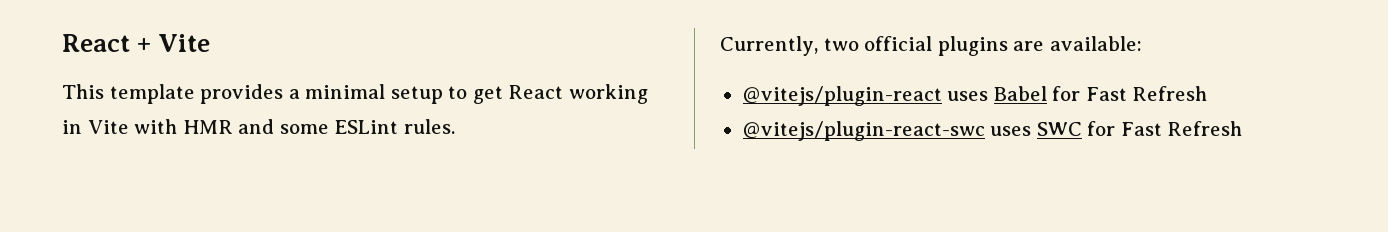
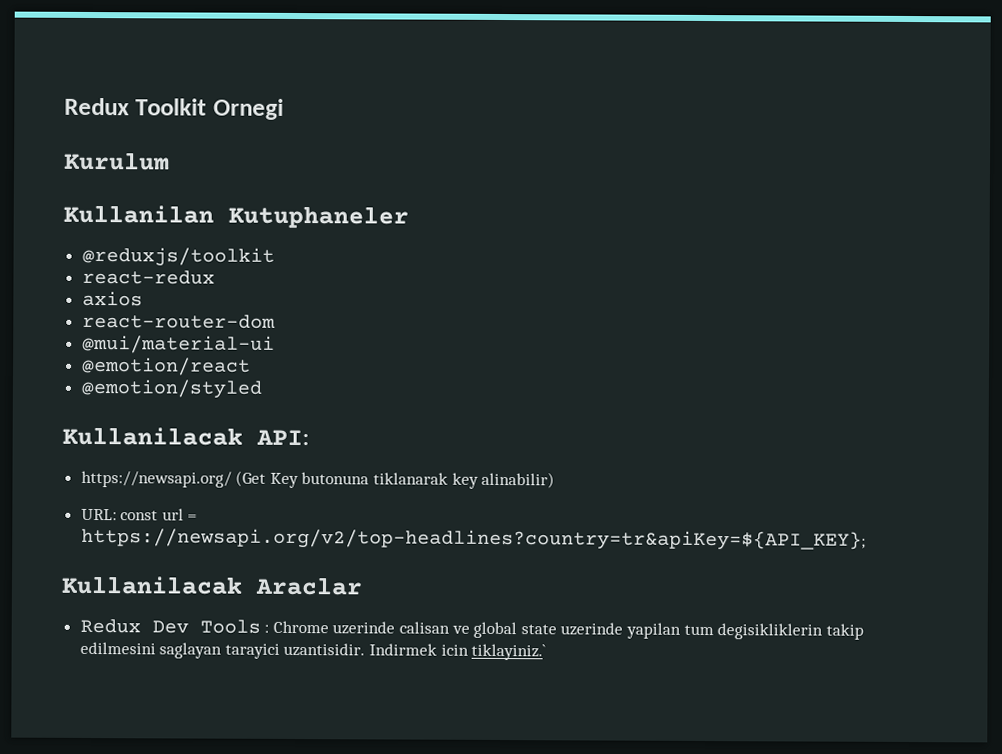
- React + Vite
- This template provides a minimal setup to get React working in Vite with HMR and some ESLint rules.
- Currently, two official plugins are available:
- @vitejs/plugin-react uses Babel for Fast Refresh
- @vitejs/plugin-react-swc uses SWC for Fast Refresh
+ Redux Toolkit Ornegi
+ Kurulum
+ Kullanilan Kutuphaneler
+ @reduxjs/toolkit
+ react-redux
+ axios
+ react-router-dom
+ @mui/material-ui
+ @emotion/react
+ @emotion/styled
+ Kullanilacak API:
+ https://newsapi.org/ (Get Key butonuna tiklanarak key alinabilir)
+ URL: const url = https://newsapi.org/v2/top-headlines?country=tr&apiKey=${API_KEY};
+ Kullanilacak Araclar
+ Redux Dev Tools : Chrome uzerinde calisan ve global state uzerinde yapilan tum degisikliklerin takip edilmesini saglayan tarayici uzantisidir. Indirmek icin tiklayiniz.`

